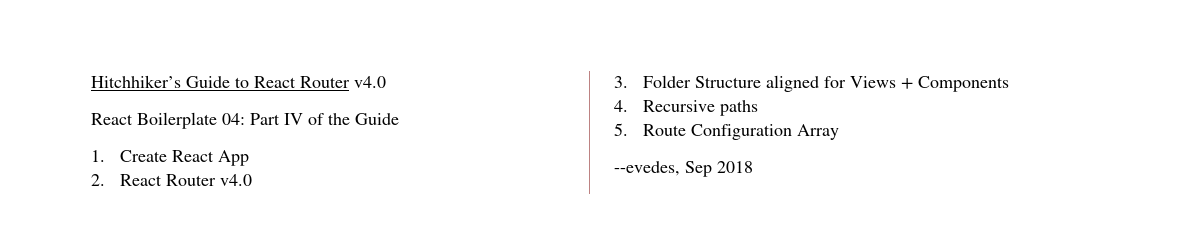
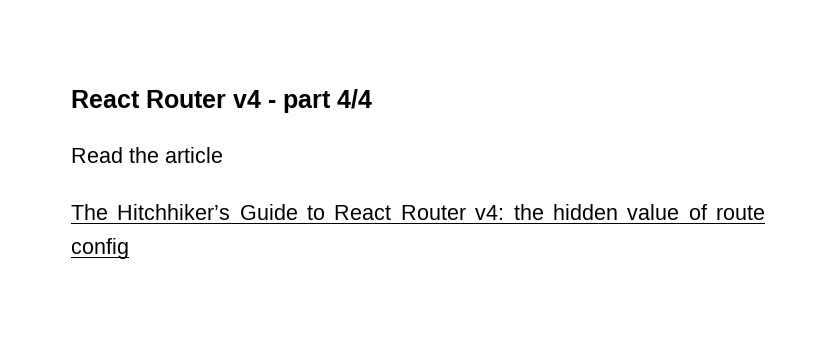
- Hitchhiker’s Guide to React Router v4.0
- React Boilerplate 04: Part IV of the Guide
- 1. Create React App
- 2. React Router v4.0
- 3. Folder Structure aligned for Views + Components
- 4. Recursive paths
- 5. Route Configuration Array
- --evedes, Sep 2018
+ React Router v4 - part 4/4
+ Read the article
+ The Hitchhiker’s Guide to React Router v4: the hidden value of route config

